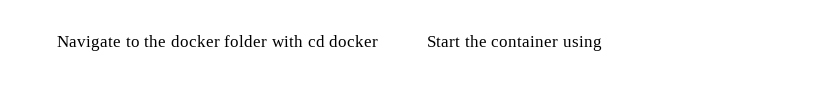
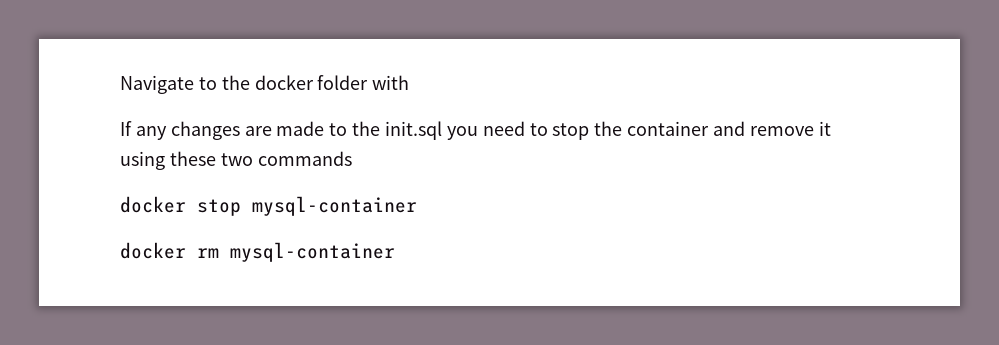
- Navigate to the docker folder with cd docker Start the container using
+ Navigate to the docker folder with
+ If any changes are made to the init.sql you need to stop the container and remove it using these two commands
+ docker stop mysql-container
+ docker rm mysql-container

